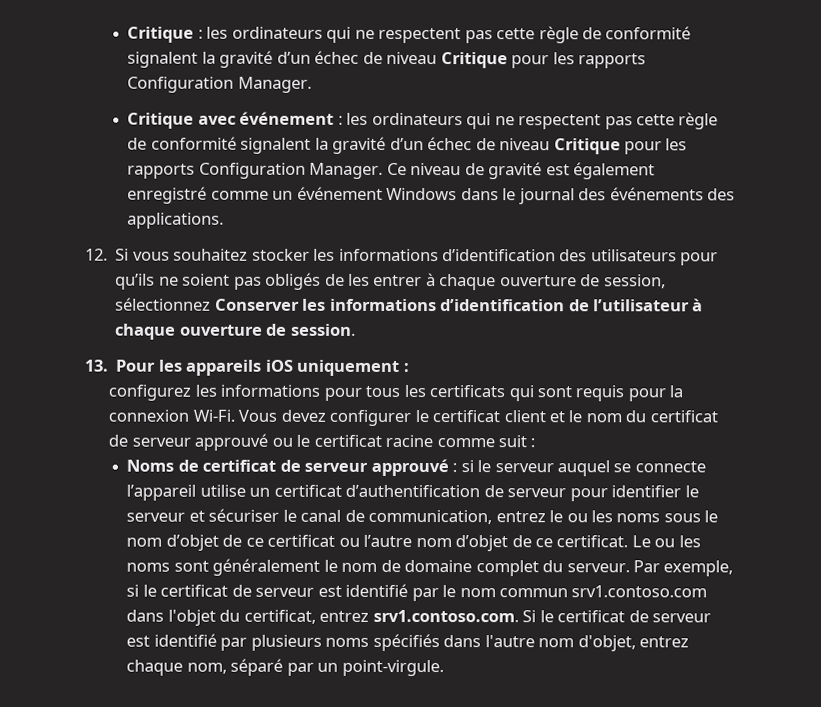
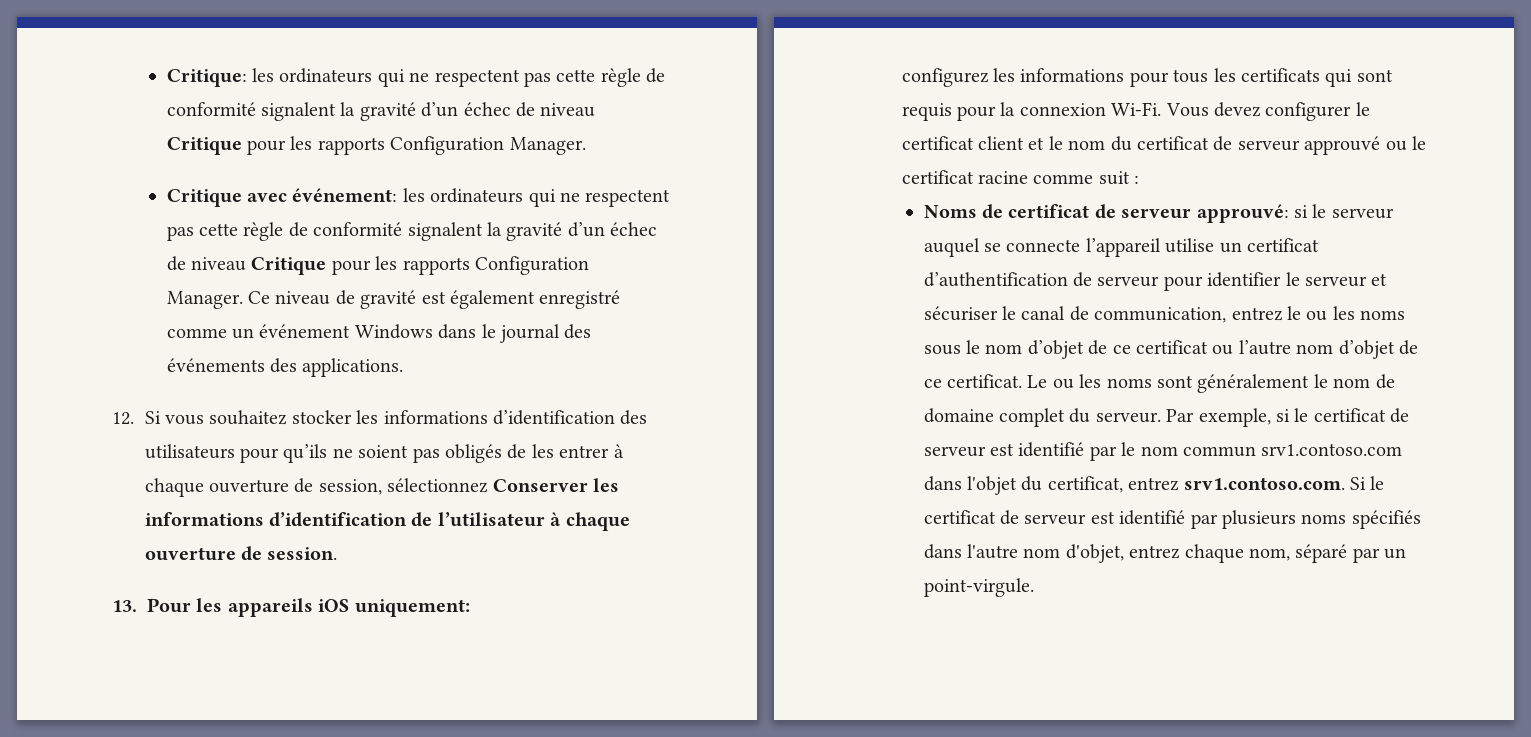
- Critique : les ordinateurs qui ne respectent pas cette règle de conformité signalent la gravité d’un échec de niveau Critique pour les rapports Configuration Manager.
+ Critique: les ordinateurs qui ne respectent pas cette règle de conformité signalent la gravité d’un échec de niveau Critique pour les rapports Configuration Manager.
- Critique avec événement : les ordinateurs qui ne respectent pas cette règle de conformité signalent la gravité d’un échec de niveau Critique pour les rapports Configuration Manager.
+ Critique avec événement: les ordinateurs qui ne respectent pas cette règle de conformité signalent la gravité d’un échec de niveau Critique pour les rapports Configuration Manager.
- 13. Pour les appareils iOS uniquement :
+ 13. Pour les appareils iOS uniquement:
- Noms de certificat de serveur approuvé : si le serveur auquel se connecte l’appareil utilise un certificat d’authentification de serveur pour identifier le serveur et sécuriser le canal de communication, entrez le ou les noms sous le nom d’objet de ce certificat ou l’autre nom d’objet de ce certificat.
+ Noms de certificat de serveur approuvé: si le serveur auquel se connecte l’appareil utilise un certificat d’authentification de serveur pour identifier le serveur et sécuriser le canal de communication, entrez le ou les noms sous le nom d’objet de ce certificat ou l’autre nom d’objet de ce certificat.

